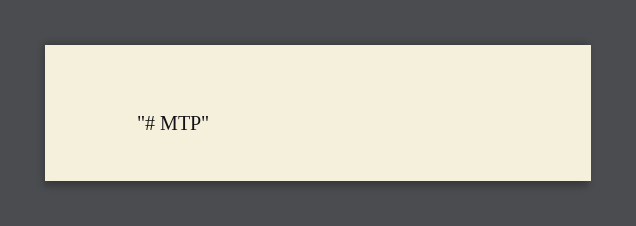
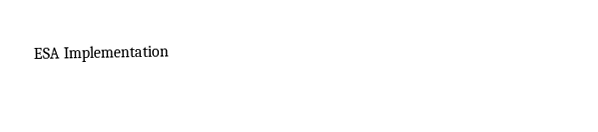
- "# MTP"
+ ESA Implementation

